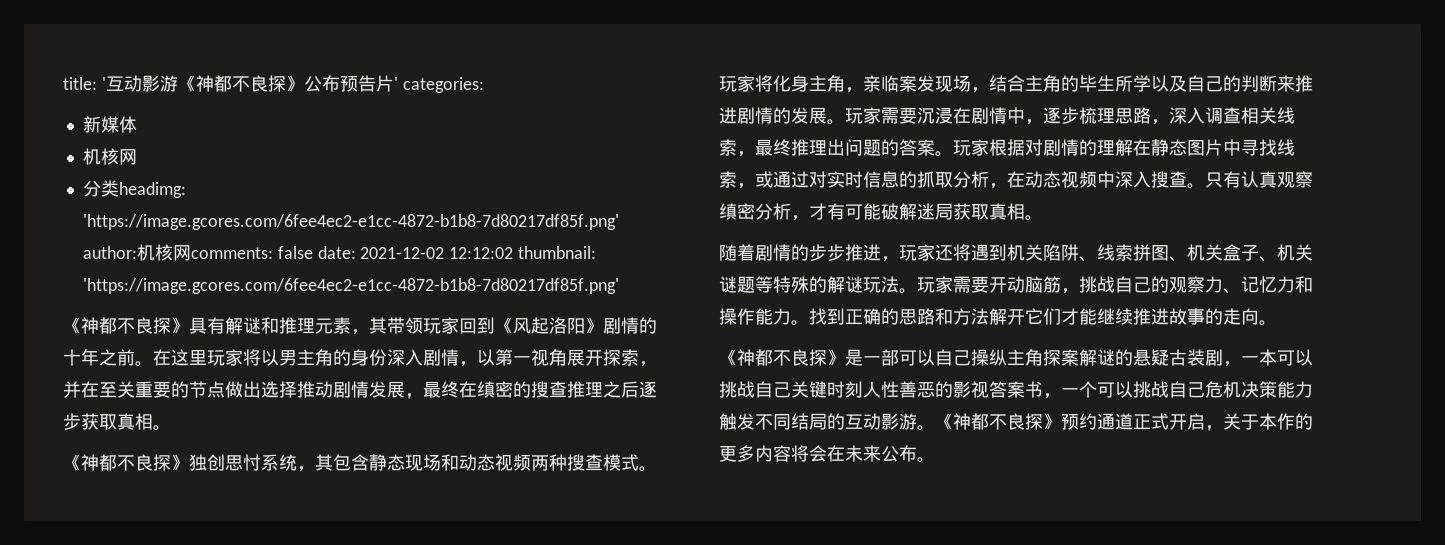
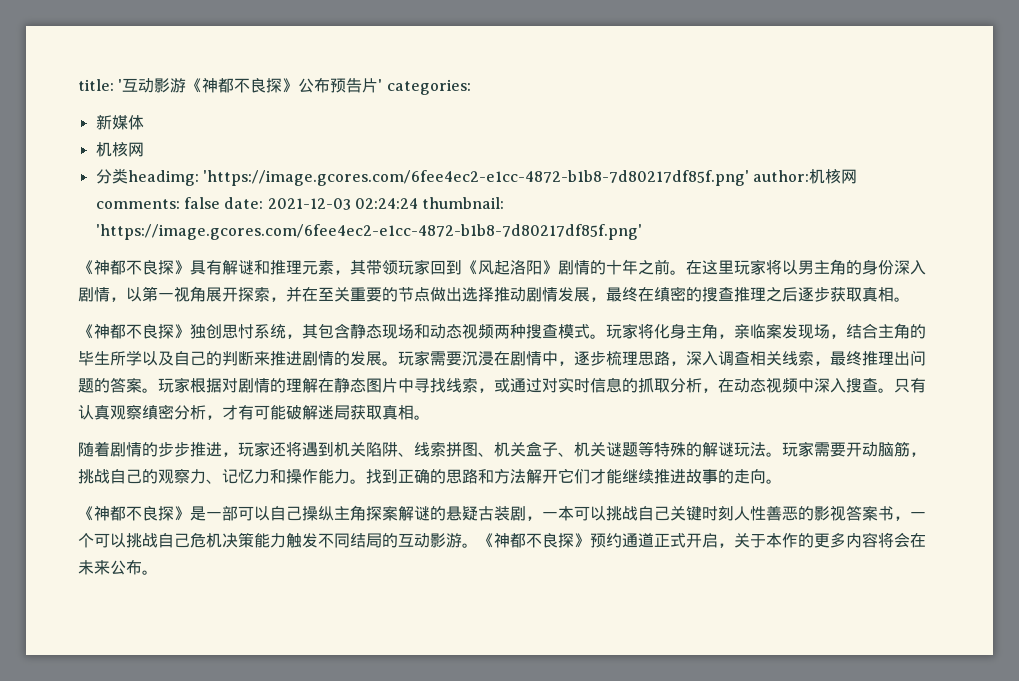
- 分类headimg: 'https://image.gcores.com/6fee4ec2-e1cc-4872-b1b8-7d80217df85f.png' author:机核网comments: false date: 2021-12-02 12:12:02 thumbnail: 'https://image.gcores.com/6fee4ec2-e1cc-4872-b1b8-7d80217df85f.png'
+ 分类headimg: 'https://image.gcores.com/6fee4ec2-e1cc-4872-b1b8-7d80217df85f.png' author:机核网comments: false date: 2021-12-03 02:24:24 thumbnail: 'https://image.gcores.com/6fee4ec2-e1cc-4872-b1b8-7d80217df85f.png'

